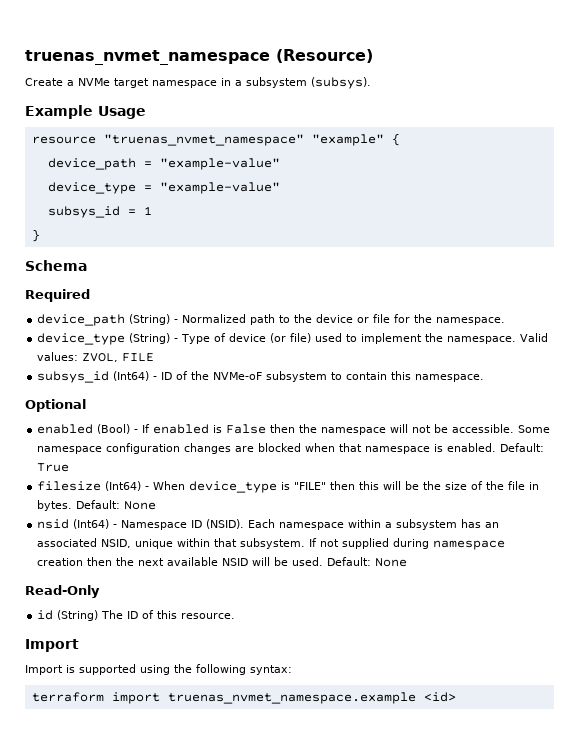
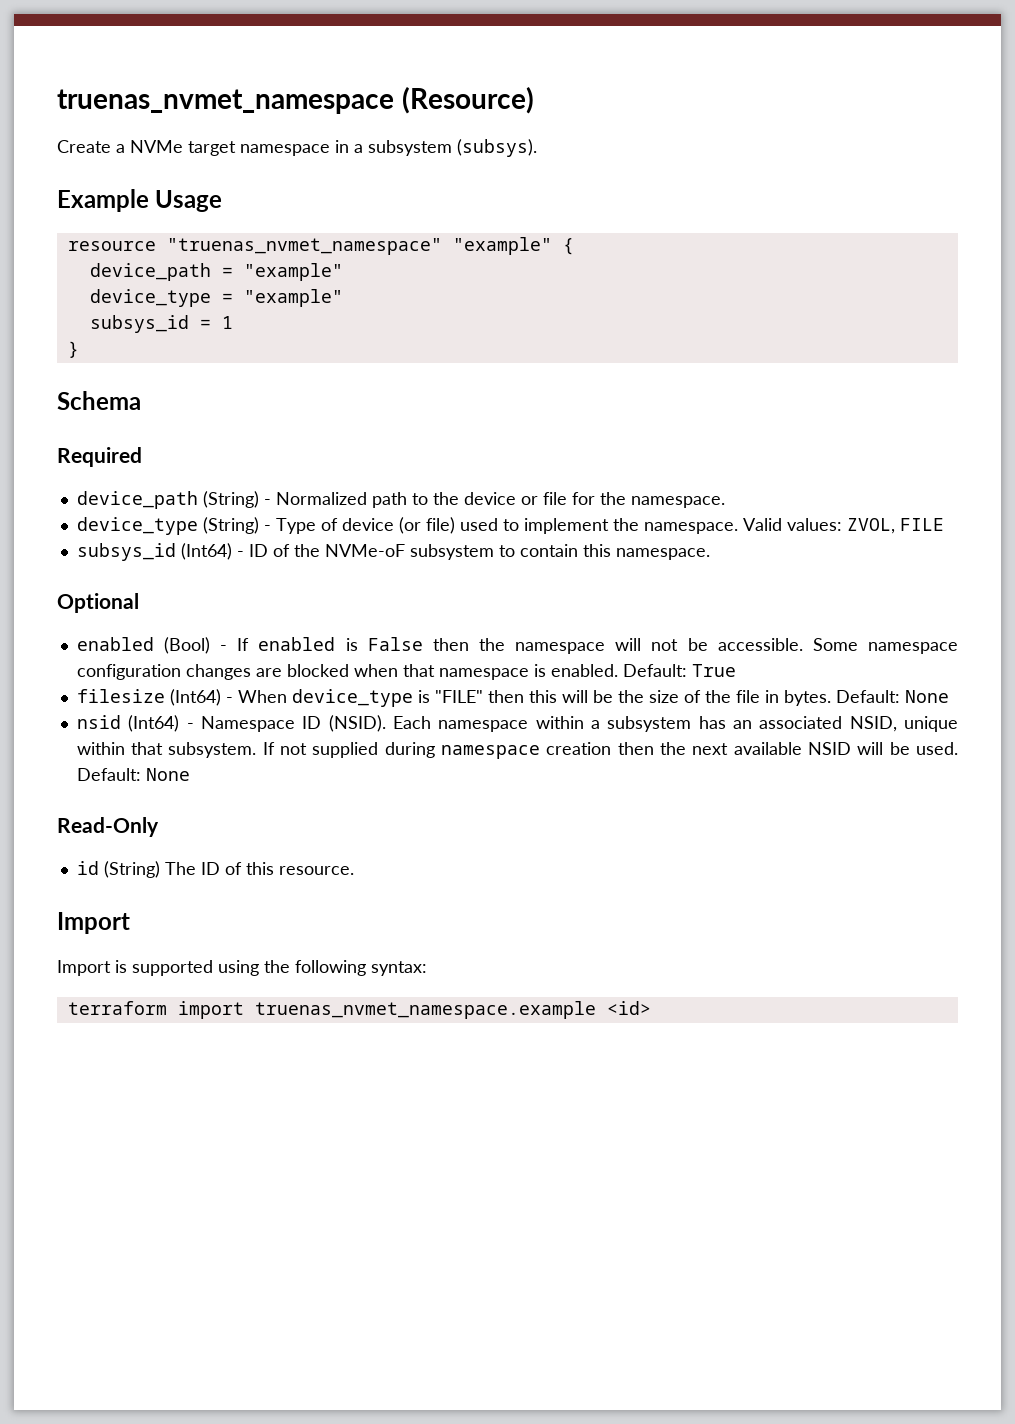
- device_path = "example-value"
+ device_path = "example"
- device_type = "example-value"
+ device_type = "example"

